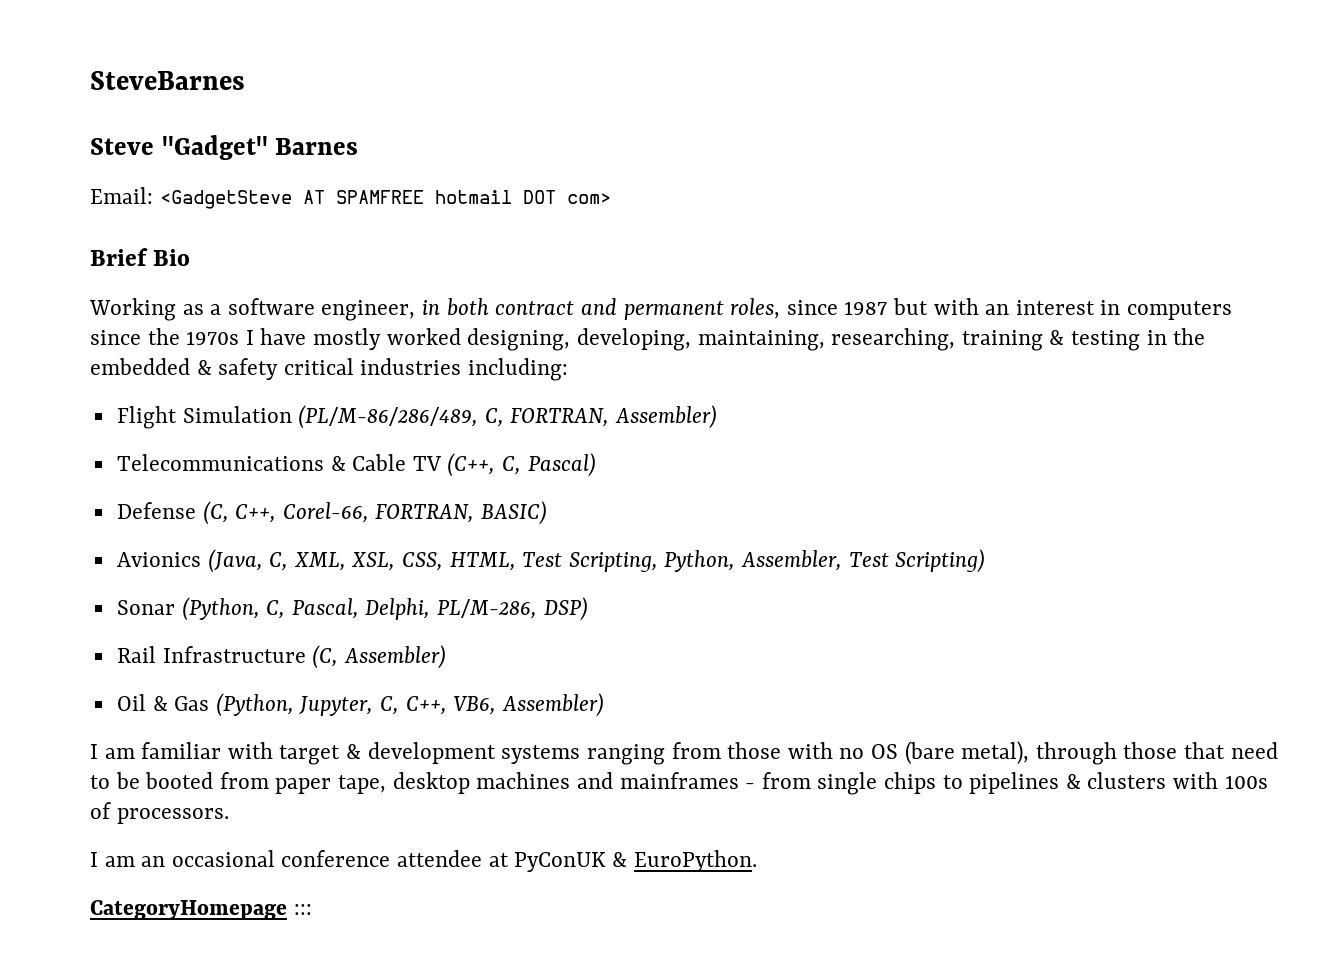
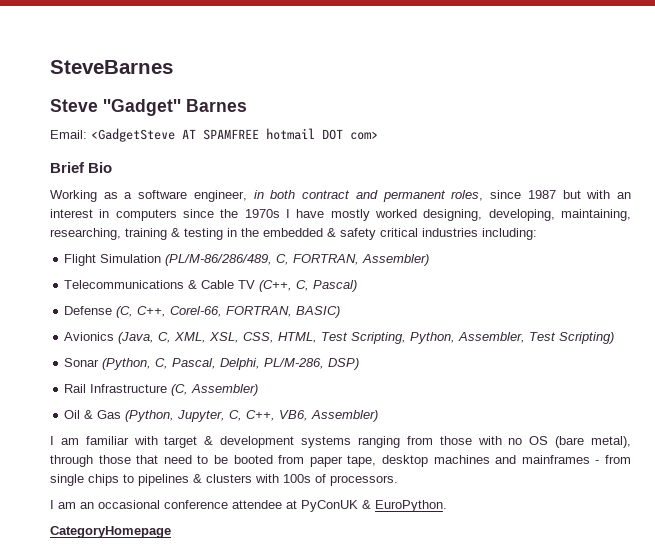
- CategoryHomepage :::
+ CategoryHomepage

